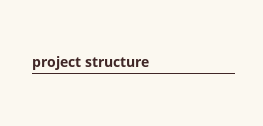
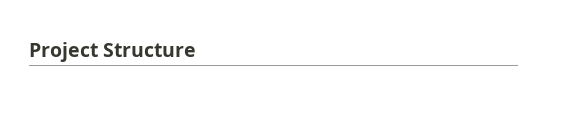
- project structure
+ Project Structure

